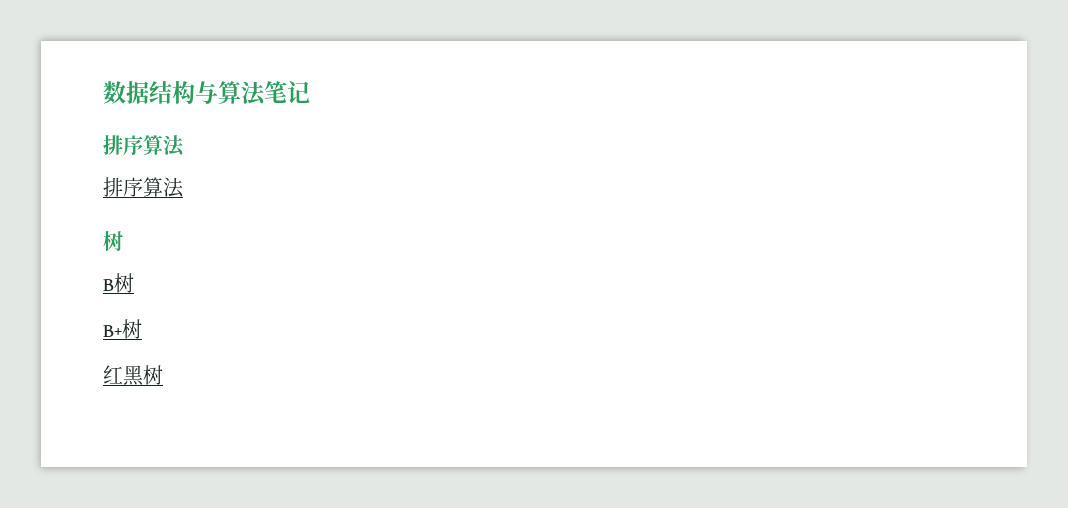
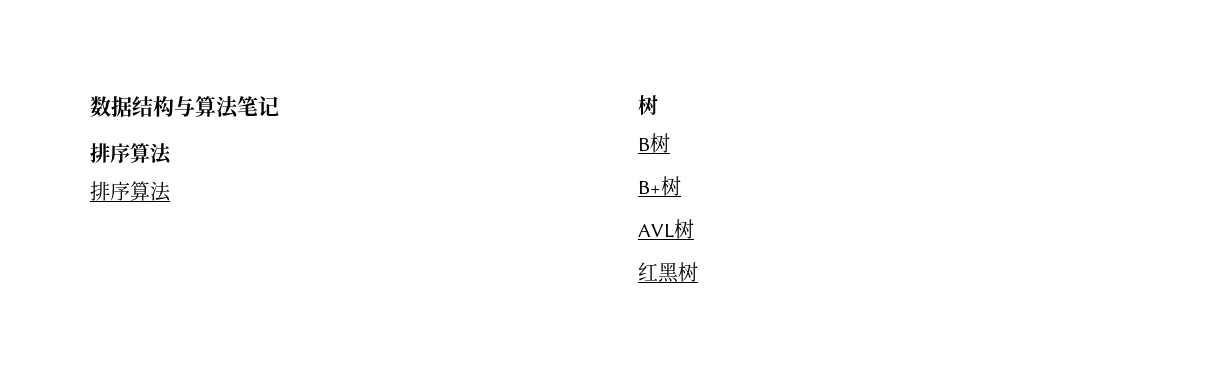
+ AVL树

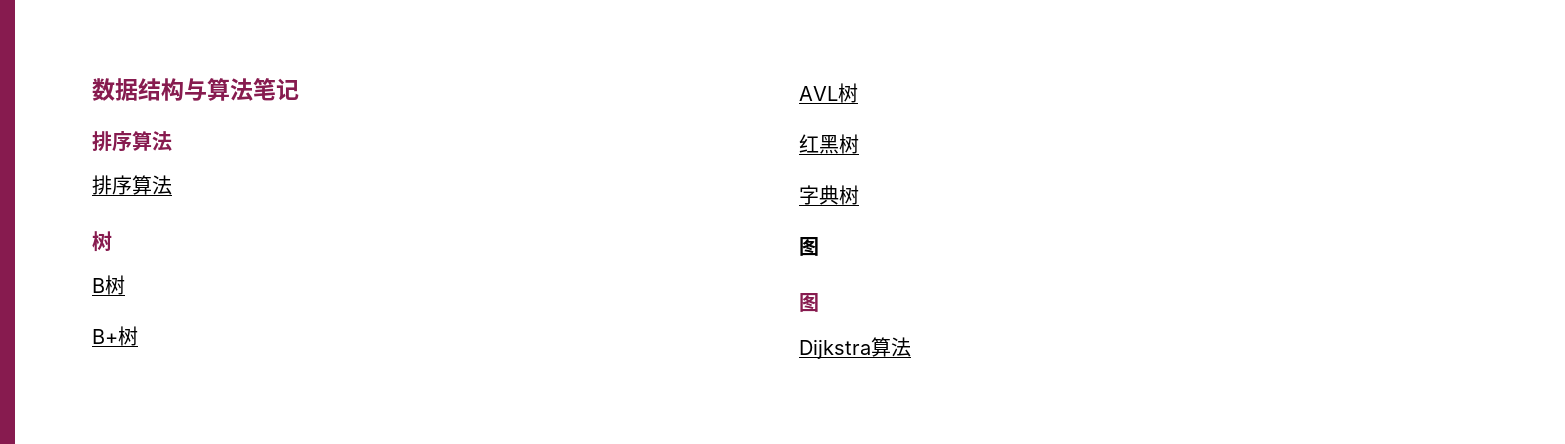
+ 字典树
+ 图
+ 图
+ Dijkstra算法

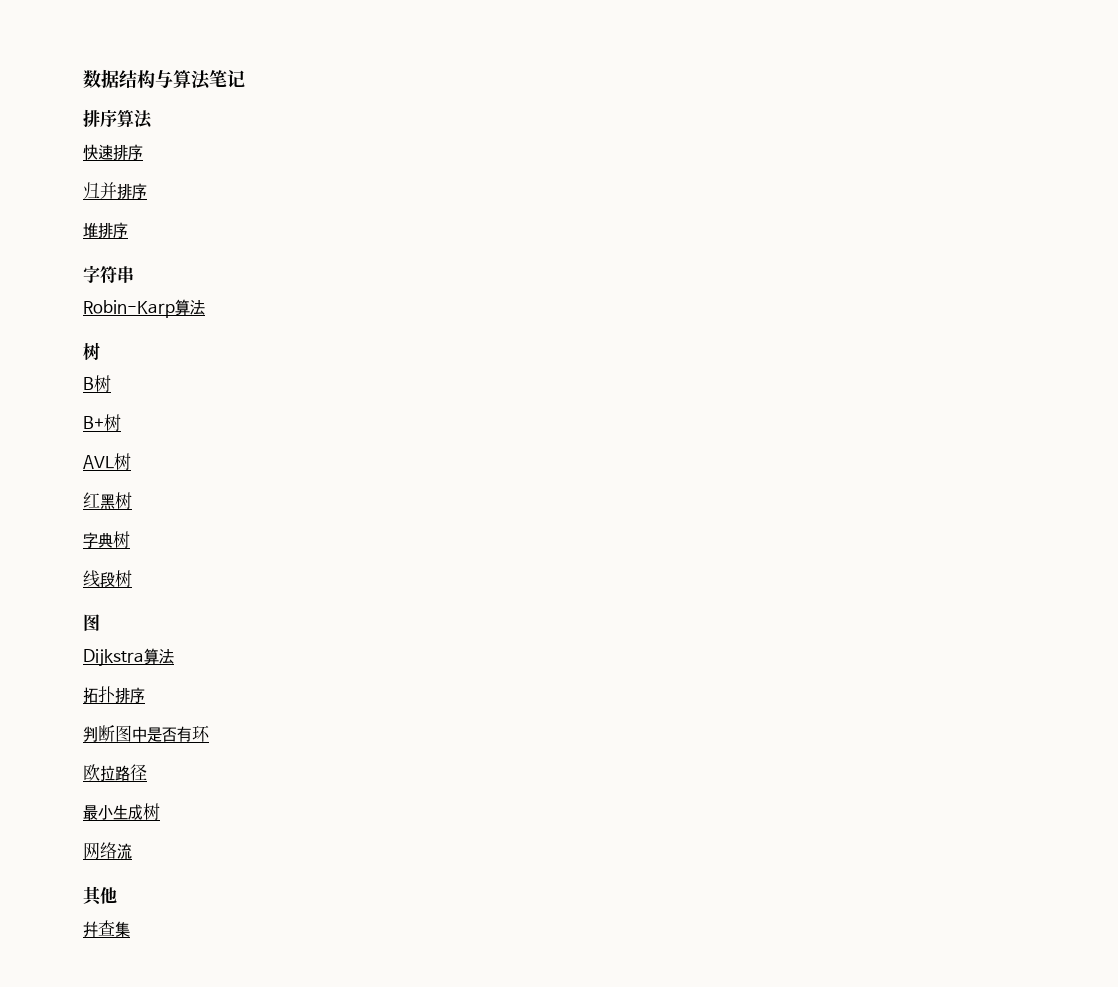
  数据结构与算法笔记
  排序算法
- 排序算法
+ 快速排序
+ 归并排序
+ 堆排序
+ 字符串
+ Robin-Karp算法
  字典树
- 图
+ 线段树
+ 拓扑排序
+ 判断图中是否有环
+ 欧拉路径
+ 最小生成树
+ 网络流
+ 其他
+ 幷查集

